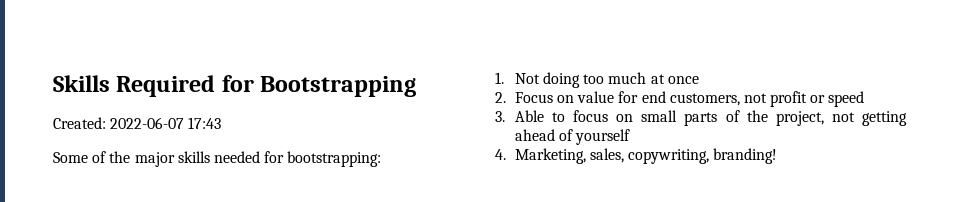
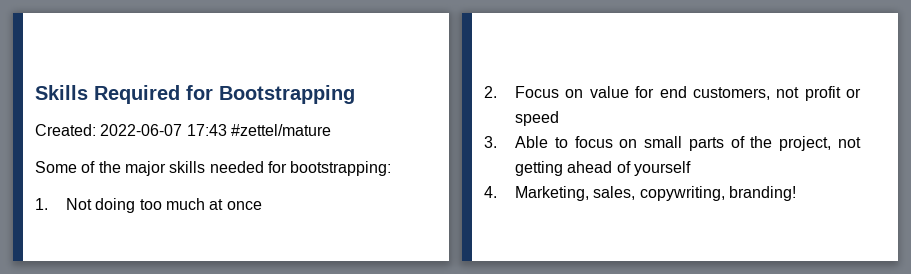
- Created: 2022-06-07 17:43
+ Created: 2022-06-07 17:43 #zettel/mature

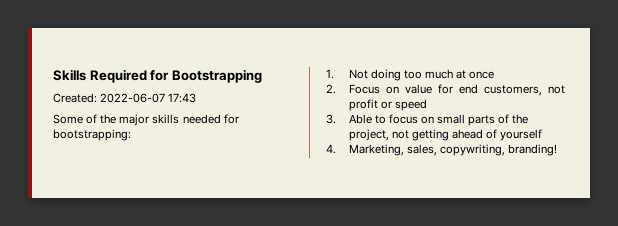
- Created: 2022-06-07 17:43 #zettel/mature
+ Created: 2022-06-07 17:43

